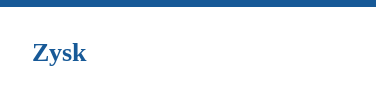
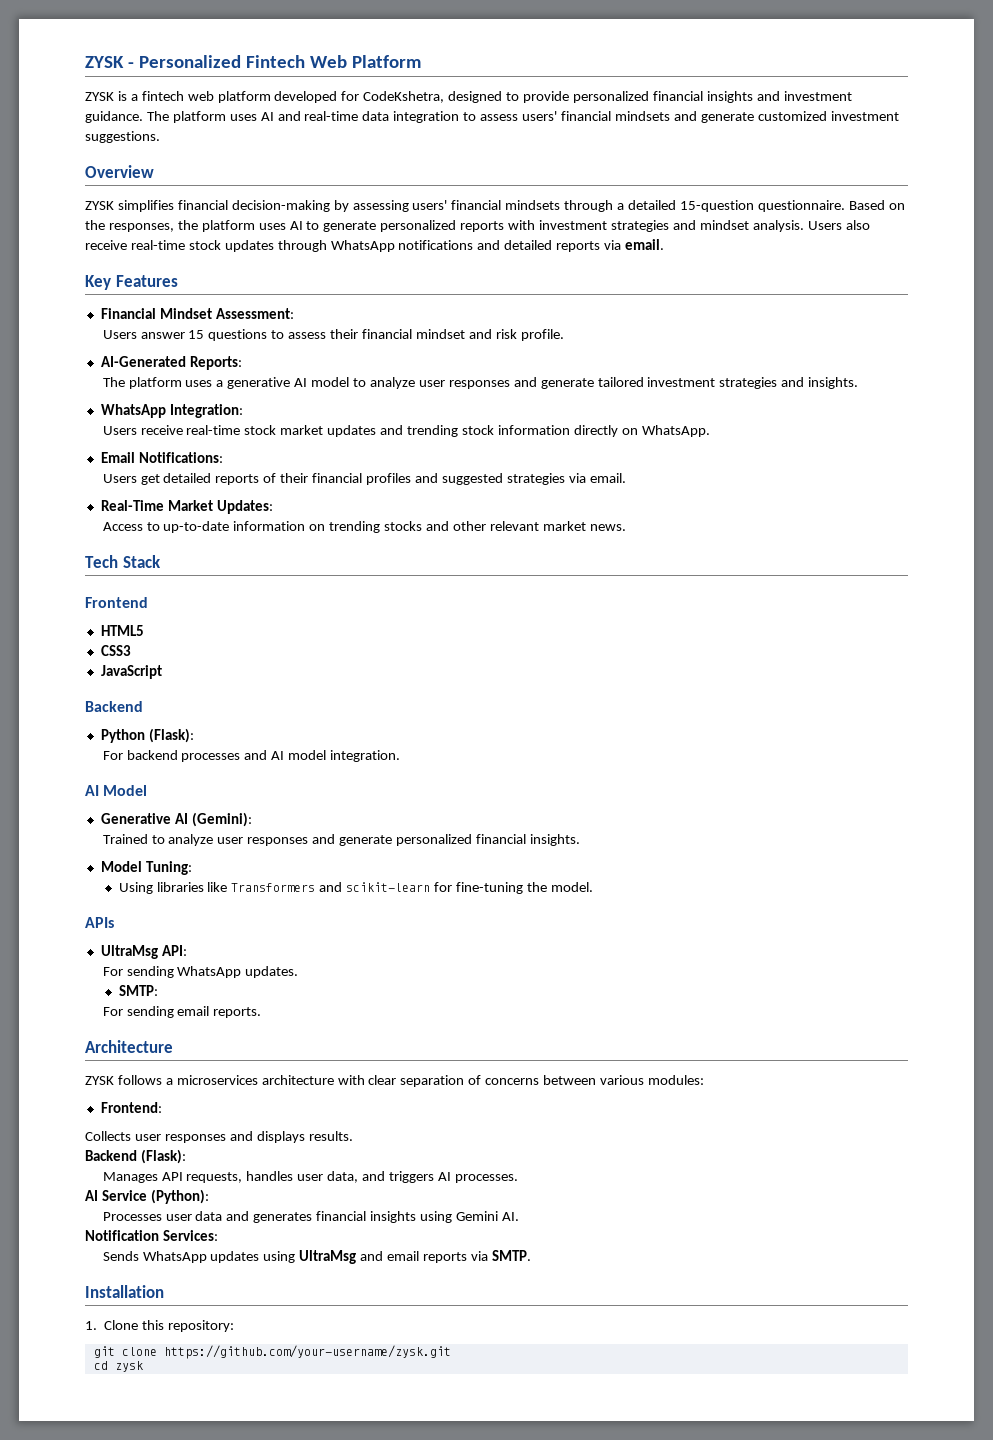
- Zysk
+ ZYSK - Personalized Fintech Web Platform
+ ZYSK is a fintech web platform developed for CodeKshetra, designed to provide personalized financial insights and investment guidance. The platform uses AI and real-time data integration to assess users' financial mindsets and generate customized investment suggestions.
+ Overview
+ ZYSK simplifies financial decision-making by assessing users' financial mindsets through a detailed 15-question questionnaire. Based on the responses, the platform uses AI to generate personalized reports with investment strategies and mindset analysis. Users also receive real-time stock updates through WhatsApp notifications and detailed reports via email.
+ Key Features
+ Financial Mindset Assessment:
+ Users answer 15 questions to assess their financial mindset and risk profile.
+ AI-Generated Reports:
+ The platform uses a generative AI model to analyze user responses and generate tailored investment strategies and insights.
+ WhatsApp Integration:
+ Users receive real-time stock market updates and trending stock information directly on WhatsApp.
+ Email Notifications:
+ Users get detailed reports of their financial profiles and suggested strategies via email.
+ Real-Time Market Updates:
+ Access to up-to-date information on trending stocks and other relevant market news.
+ Tech Stack
+ Frontend
+ HTML5
+ CSS3
+ JavaScript
+ Backend
+ Python (Flask):
+ For backend processes and AI model integration.
+ AI Model
+ Generative AI (Gemini):
+ Trained to analyze user responses and generate personalized financial insights.
+ Model Tuning:
+ Using libraries like Transformers and scikit-learn for fine-tuning the model.
+ APIs
+ UltraMsg API:
+ For sending WhatsApp updates.
+ SMTP:
+ For sending email reports.
+ Architecture
+ ZYSK follows a microservices architecture with clear separation of concerns between various modules:
+ Frontend:
+ Collects user responses and displays results.
+ Backend (Flask):
+ Manages API requests, handles user data, and triggers AI processes.
+ AI Service (Python):
+ Processes user data and generates financial insights using Gemini AI.
+ Notification Services:
+ Sends WhatsApp updates using UltraMsg and email reports via SMTP.
+ Installation
+ 1. Clone this repository:
+ git clone https://github.com/your-username/zysk.git
+ cd zysk

